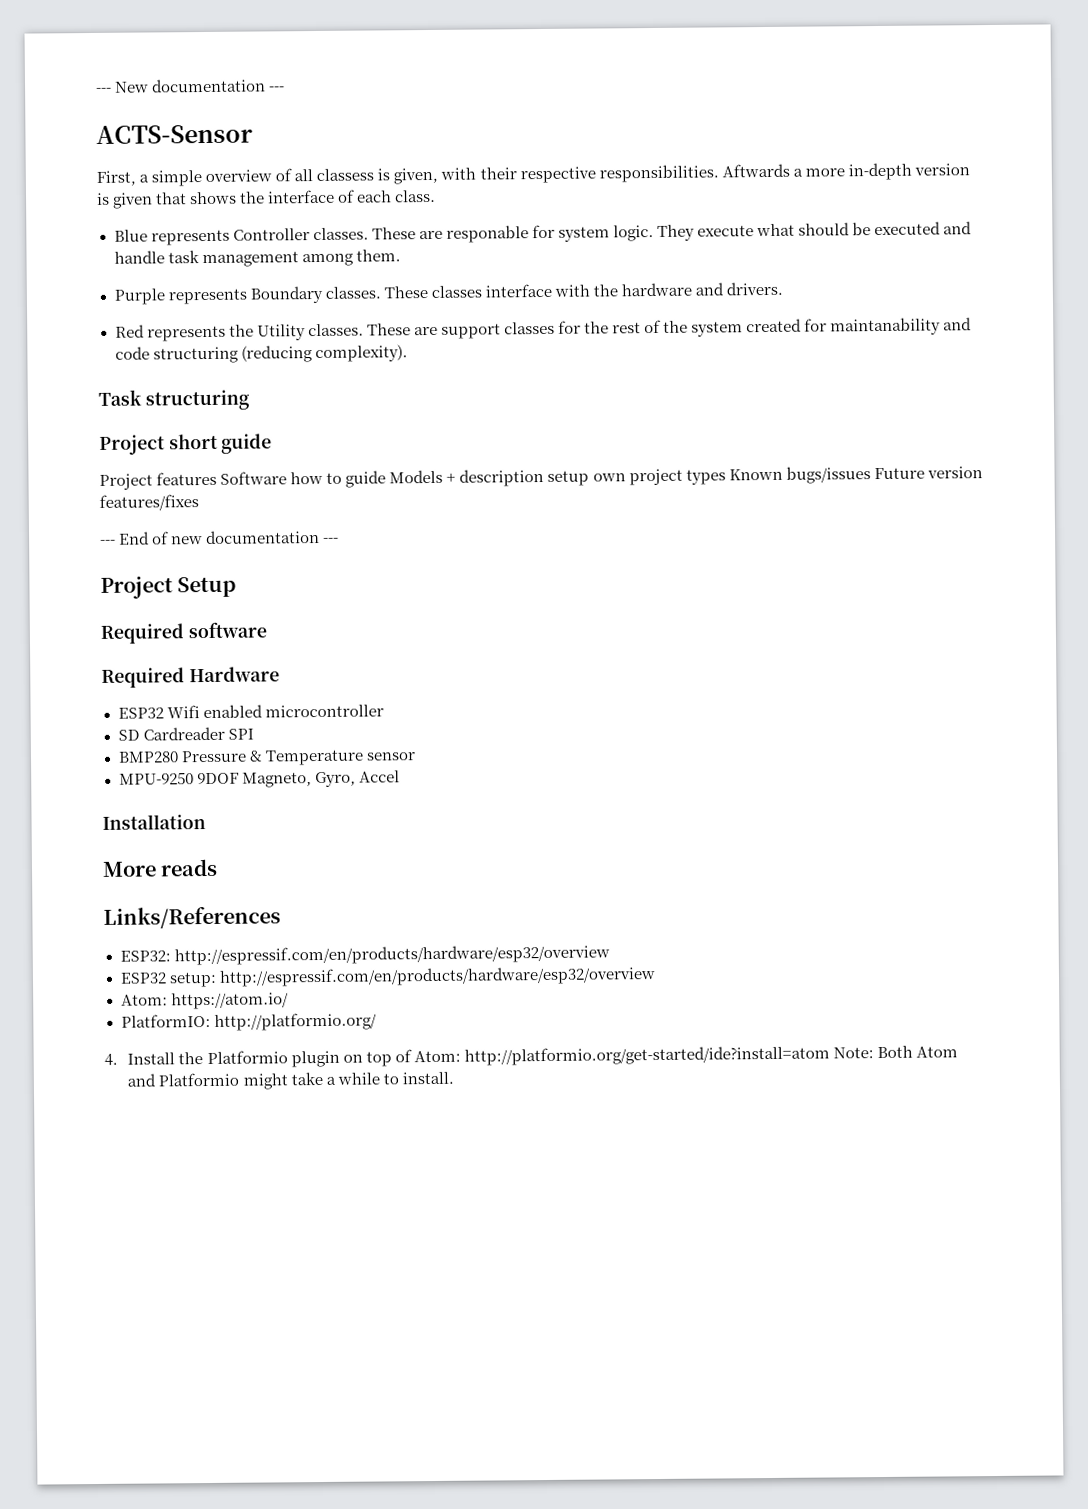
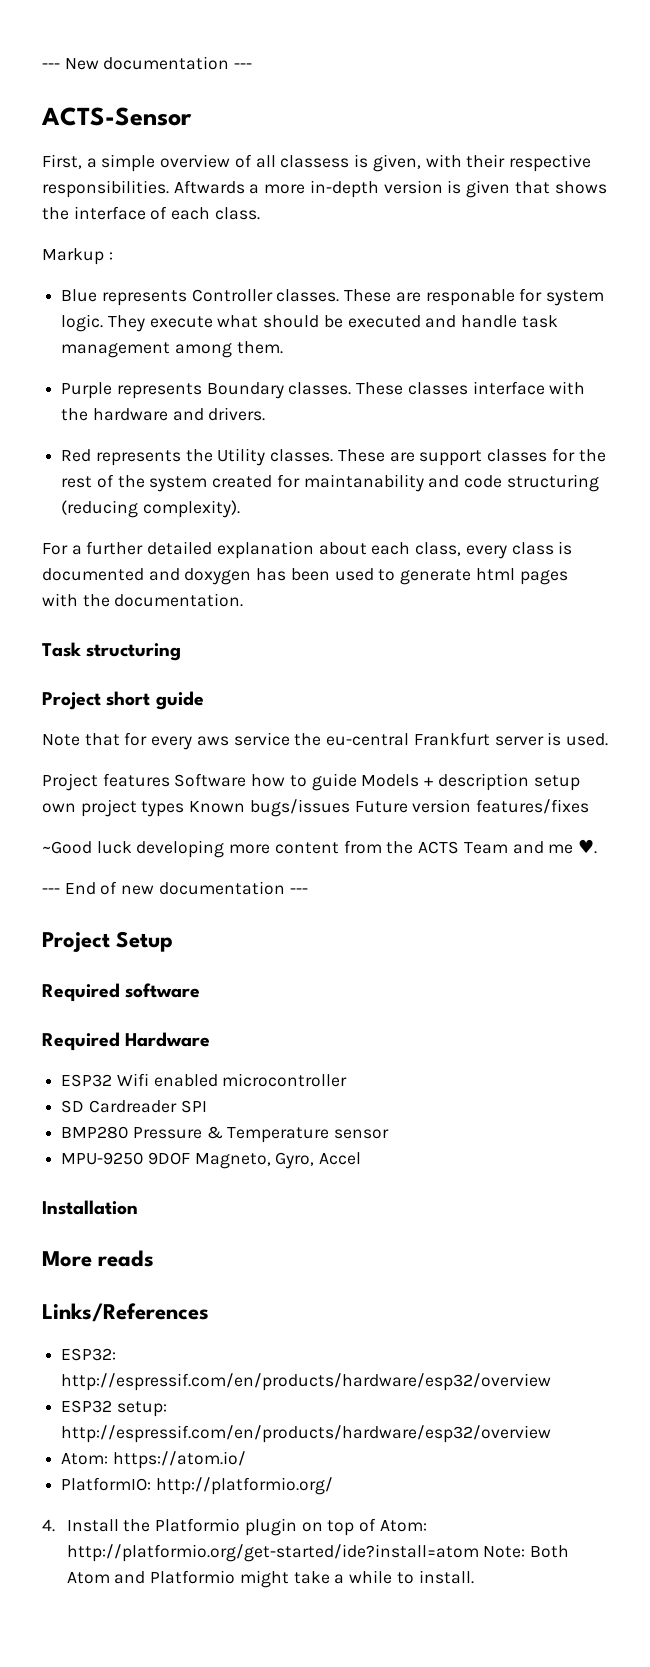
+ Markup :
+ For a further detailed explanation about each class, every class is documented and doxygen has been used to generate html pages with the documentation.
+ Note that for every aws service the eu-central Frankfurt server is used.
+ ~Good luck developing more content from the ACTS Team and me ♥.

